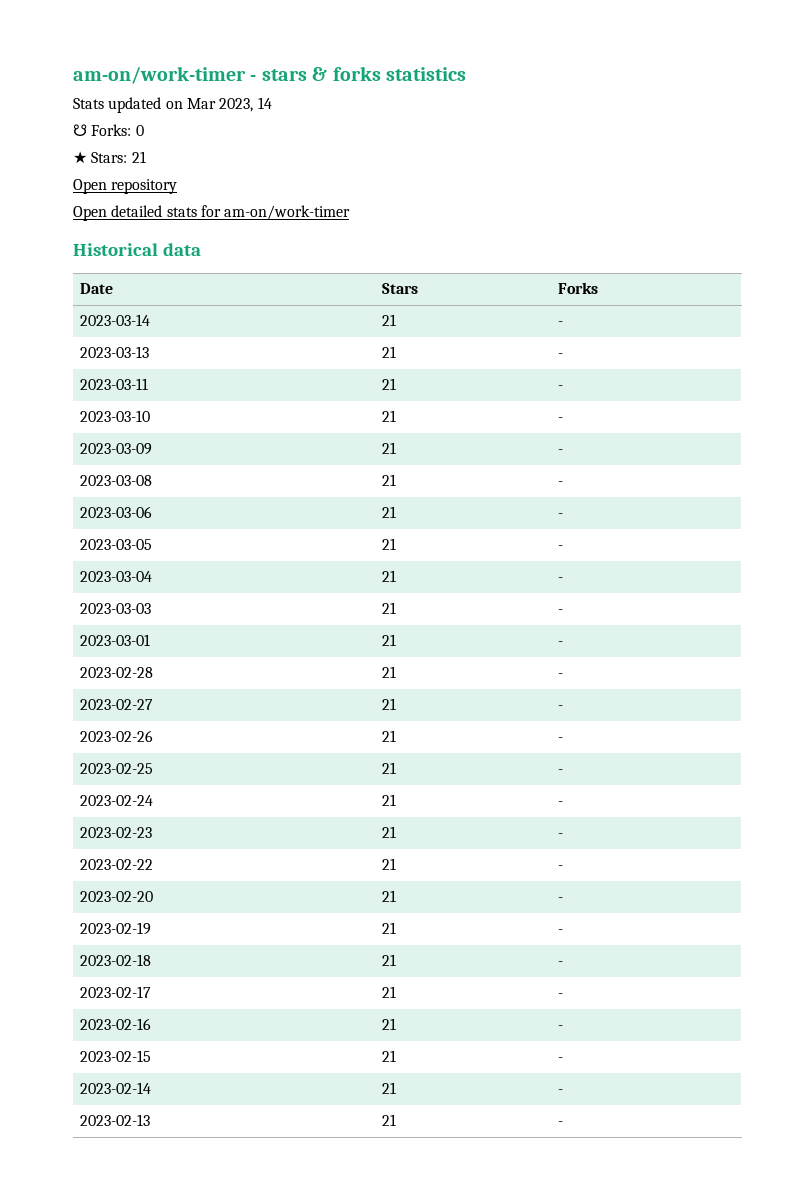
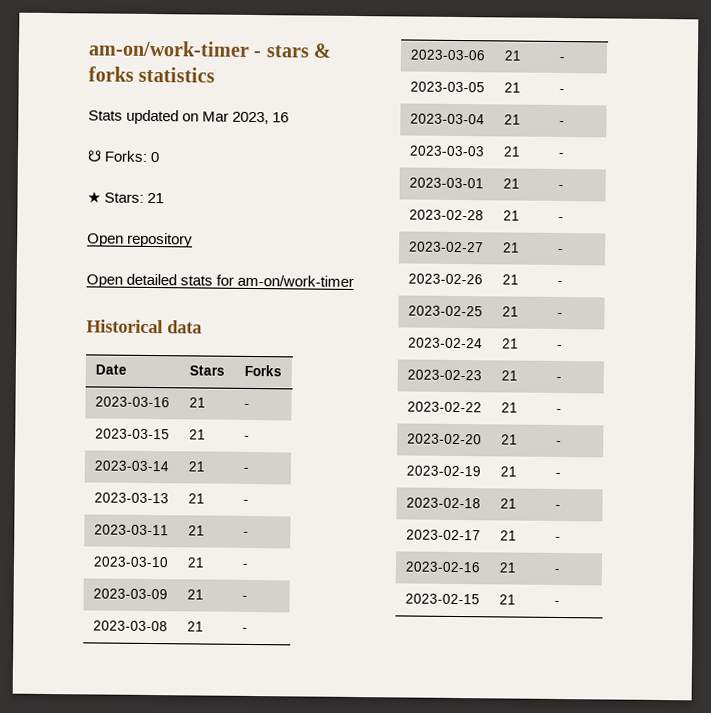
- Stats updated on Mar 2023, 14
+ Stats updated on Mar 2023, 16
+ 2023-03-16 | 21 | -
+ 2023-03-15 | 21 | -
- 2023-02-14 | 21 | -
- 2023-02-13 | 21 | -

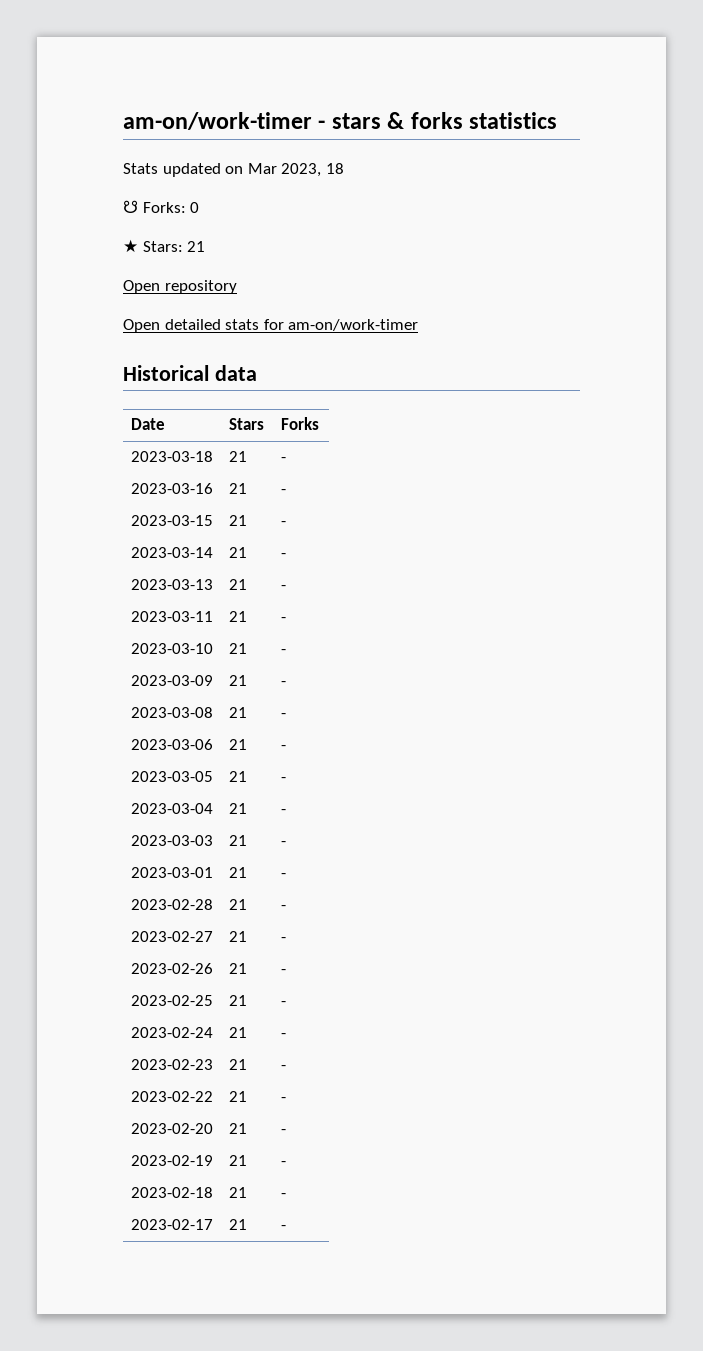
- Stats updated on Mar 2023, 16
+ Stats updated on Mar 2023, 18
+ 2023-03-18 | 21 | -
- 2023-02-16 | 21 | -
- 2023-02-15 | 21 | -

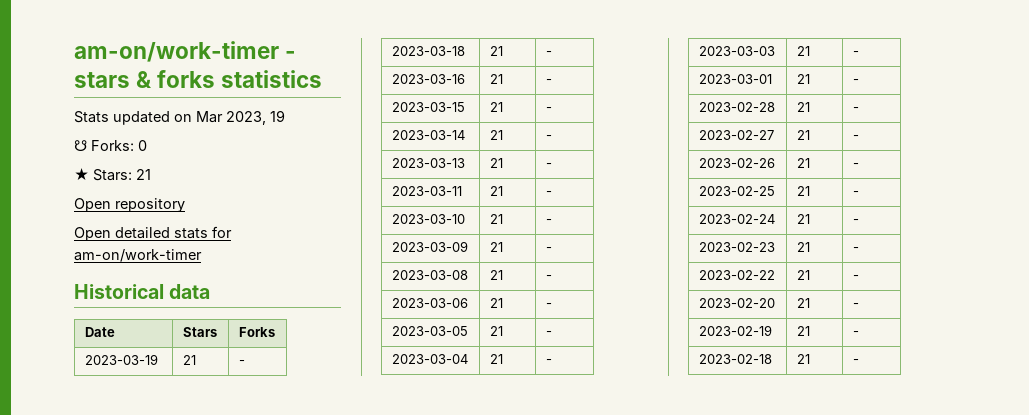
- Stats updated on Mar 2023, 18
+ Stats updated on Mar 2023, 19
+ 2023-03-19 | 21 | -
- 2023-02-17 | 21 | -

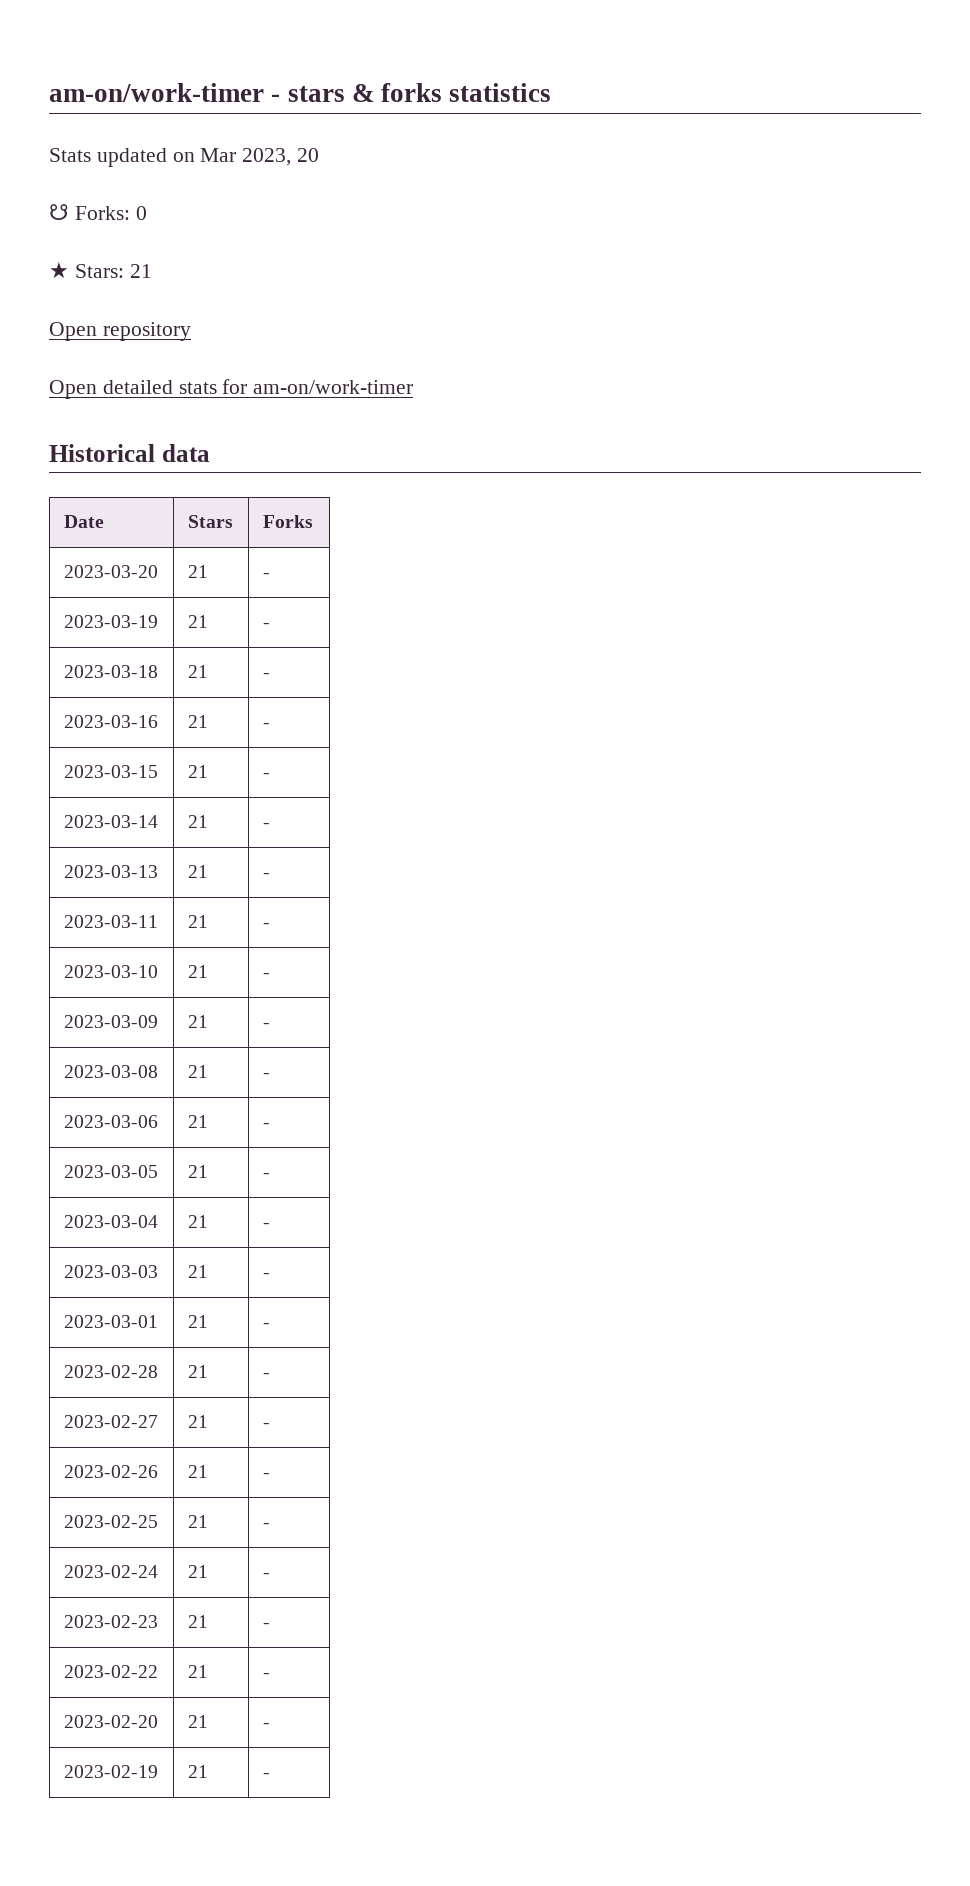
- Stats updated on Mar 2023, 19
+ Stats updated on Mar 2023, 20
+ 2023-03-20 | 21 | -
- 2023-02-18 | 21 | -

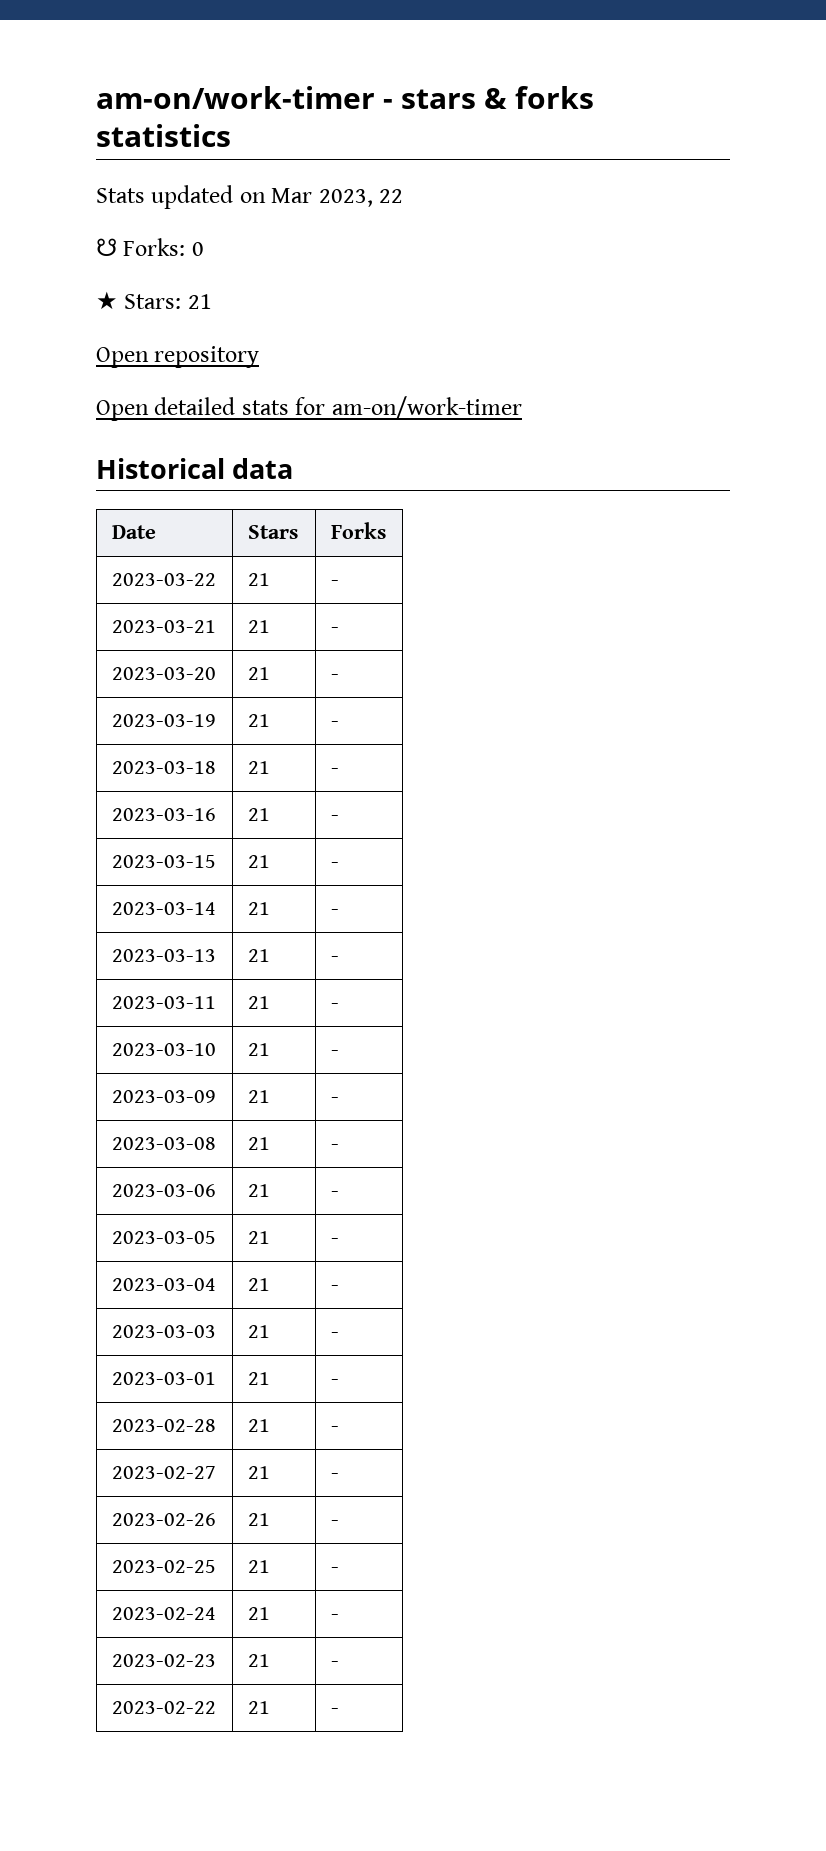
- Stats updated on Mar 2023, 20
+ Stats updated on Mar 2023, 22
+ 2023-03-22 | 21 | -
+ 2023-03-21 | 21 | -
- 2023-02-20 | 21 | -
- 2023-02-19 | 21 | -

